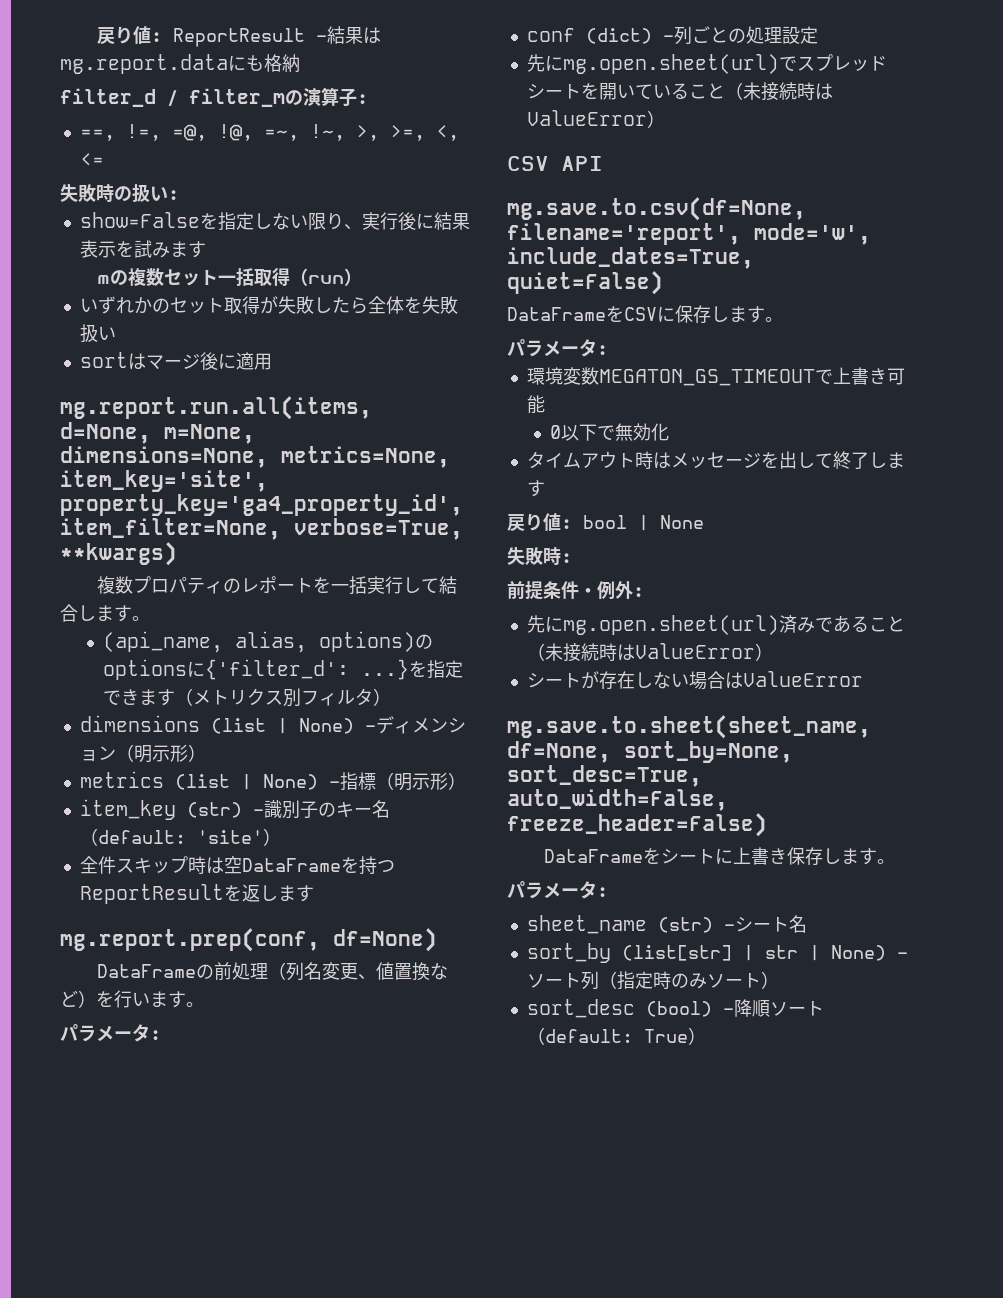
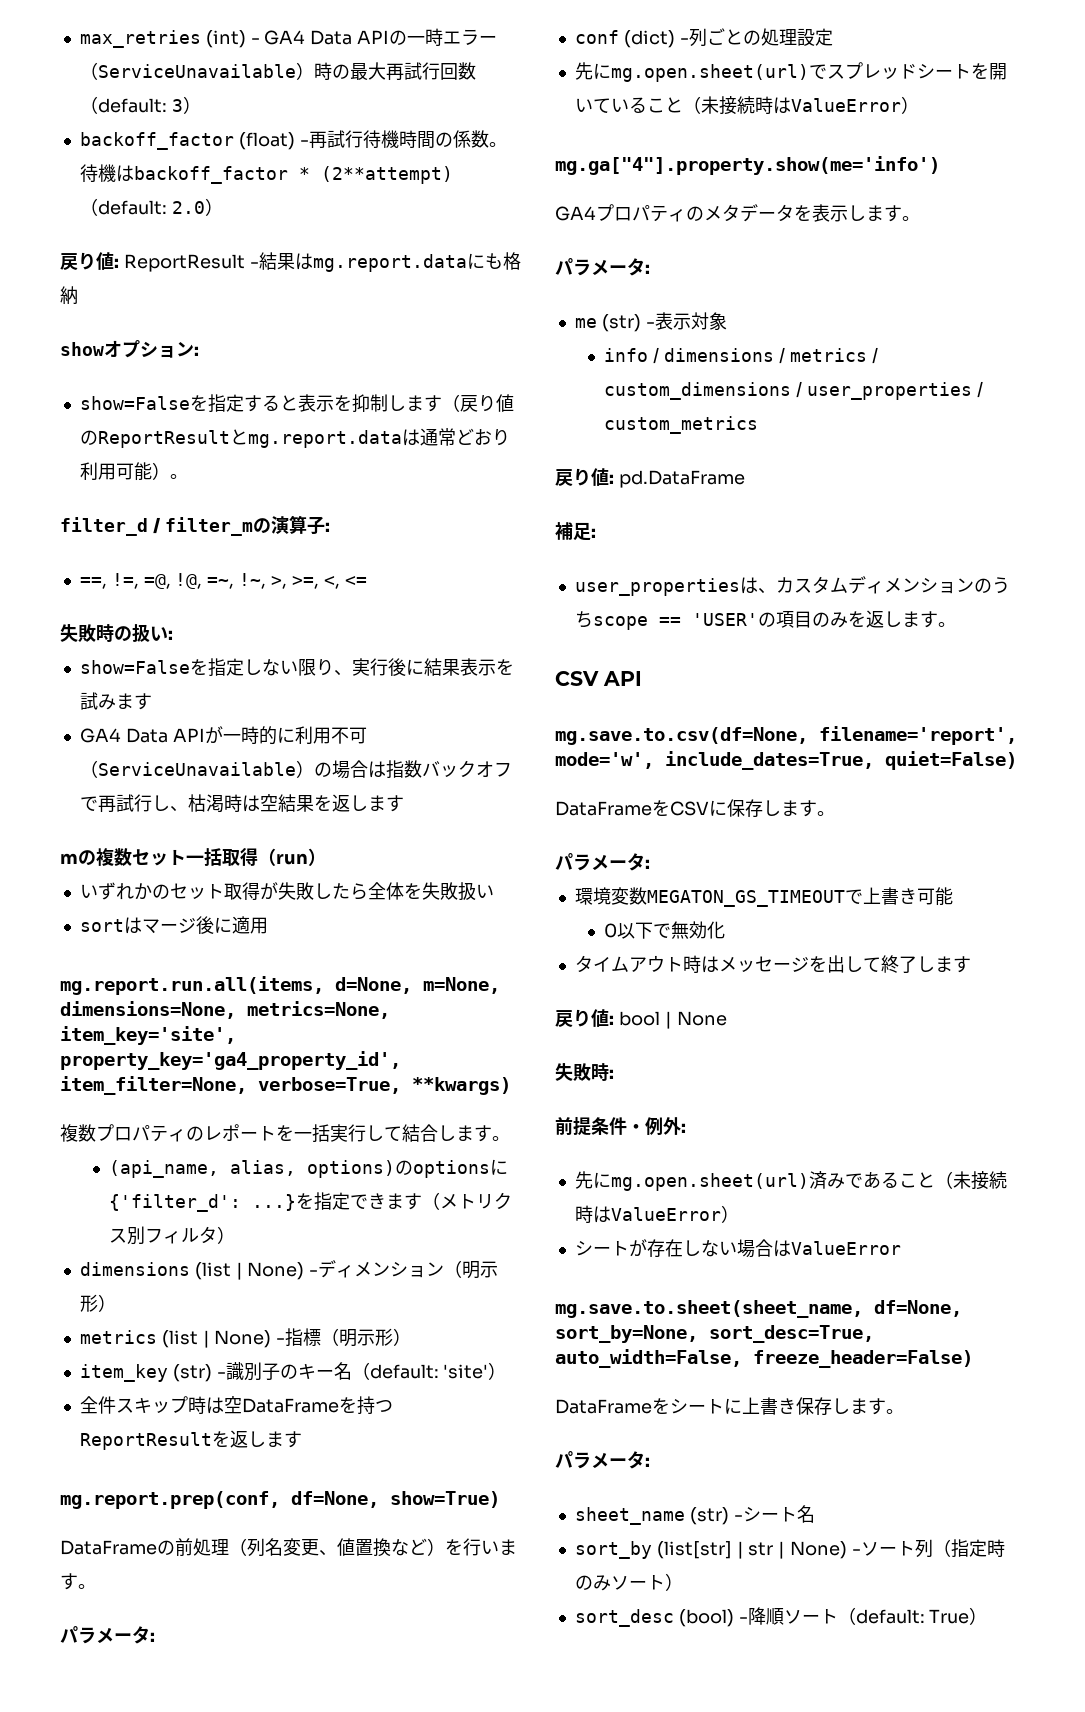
+ max_retries (int) - GA4 Data APIの一時エラー（ServiceUnavailable）時の最大再試行回数（default: 3）
+ backoff_factor (float) -再試行待機時間の係数。待機はbackoff_factor * (2**attempt)（default: 2.0）
+ showオプション:
+ show=Falseを指定すると表示を抑制します（戻り値のReportResultとmg.report.dataは通常どおり利用可能）。
+ GA4 Data APIが一時的に利用不可（ServiceUnavailable）の場合は指数バックオフで再試行し、枯渇時は空結果を返します
- mg.report.prep(conf, df=None)
+ mg.report.prep(conf, df=None, show=True)
+ mg.ga["4"].property.show(me='info')
+ GA4プロパティのメタデータを表示します。
+ パラメータ:
+ me (str) -表示対象
+ info / dimensions / metrics / custom_dimensions / user_properties / custom_metrics
+ 戻り値: pd.DataFrame
+ 補足:
+ user_propertiesは、カスタムディメンションのうちscope == 'USER'の項目のみを返します。

